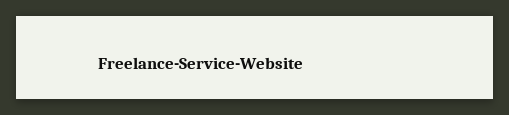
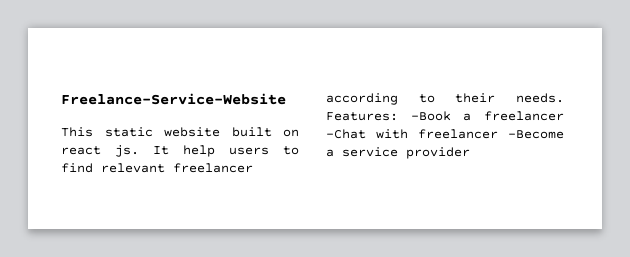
+ This static website built on react js. It help users to find relevant freelancer according to their needs. Features: -Book a freelancer -Chat with freelancer -Become a service provider

